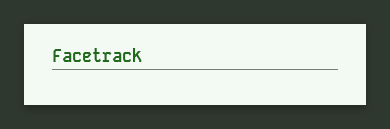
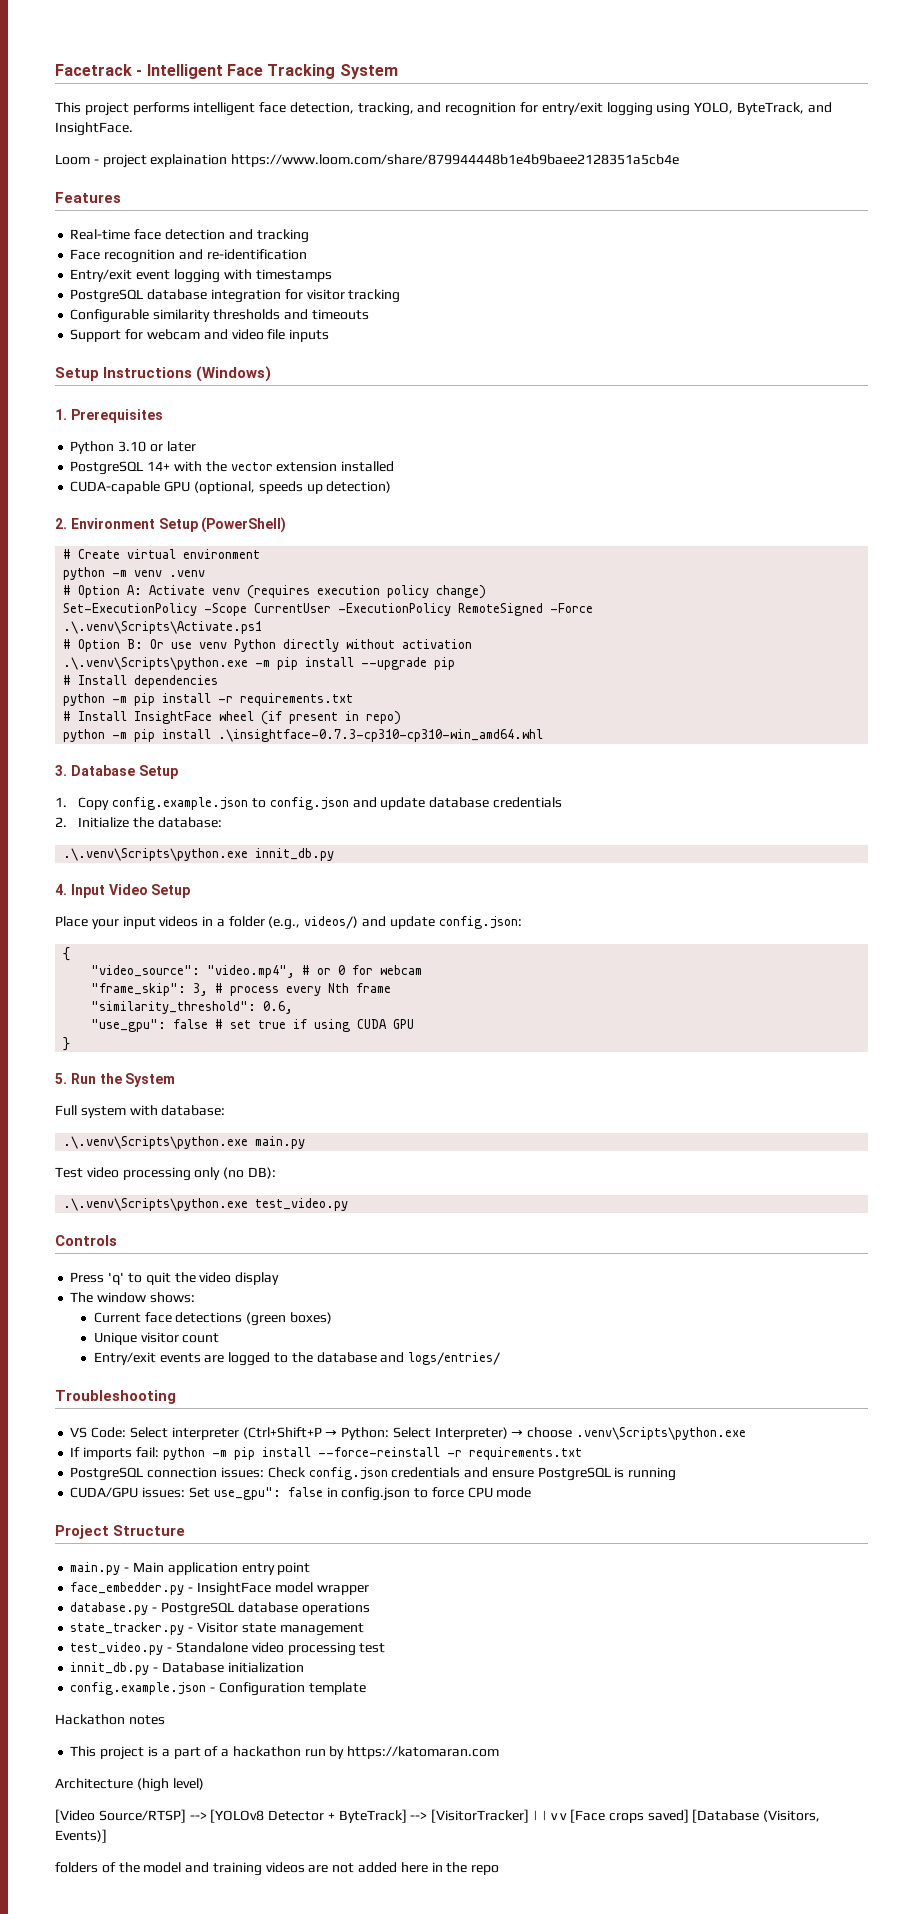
- Facetrack
+ Facetrack - Intelligent Face Tracking System
+ This project performs intelligent face detection, tracking, and recognition for entry/exit logging using YOLO, ByteTrack, and InsightFace.
+ Loom - project explaination https://www.loom.com/share/879944448b1e4b9baee2128351a5cb4e
+ Features
+ Real-time face detection and tracking
+ Face recognition and re-identification
+ Entry/exit event logging with timestamps
+ PostgreSQL database integration for visitor tracking
+ Configurable similarity thresholds and timeouts
+ Support for webcam and video file inputs
+ Setup Instructions (Windows)
+ 1. Prerequisites
+ Python 3.10 or later
+ PostgreSQL 14+ with the vector extension installed
+ CUDA-capable GPU (optional, speeds up detection)
+ 2. Environment Setup (PowerShell)
+ # Create virtual environment
+ python -m venv .venv
+ # Option A: Activate venv (requires execution policy change)
+ Set-ExecutionPolicy -Scope CurrentUser -ExecutionPolicy RemoteSigned -Force
+ .\.venv\Scripts\Activate.ps1
+ # Option B: Or use venv Python directly without activation
+ .\.venv\Scripts\python.exe -m pip install --upgrade pip
+ # Install dependencies
+ python -m pip install -r requirements.txt
+ # Install InsightFace wheel (if present in repo)
+ python -m pip install .\insightface-0.7.3-cp310-cp310-win_amd64.whl
+ 3. Database Setup
+ 1. Copy config.example.json to config.json and update database credentials
+ 2. Initialize the database:
+ .\.venv\Scripts\python.exe innit_db.py
+ 4. Input Video Setup
+ Place your input videos in a folder (e.g., videos/) and update config.json:
+ {
+ "video_source": "video.mp4", # or 0 for webcam
+ "frame_skip": 3, # process every Nth frame
+ "similarity_threshold": 0.6,
+ "use_gpu": false # set true if using CUDA GPU
+ }
+ 5. Run the System
+ Full system with database:
+ .\.venv\Scripts\python.exe main.py
+ Test video processing only (no DB):
+ .\.venv\Scripts\python.exe test_video.py
+ Controls
+ Press 'q' to quit the video display
+ The window shows:
+ Current face detections (green boxes)
+ Unique visitor count
+ Entry/exit events are logged to the database and logs/entries/
+ Troubleshooting
+ VS Code: Select interpreter (Ctrl+Shift+P → Python: Select Interpreter) → choose .venv\Scripts\python.exe
+ If imports fail: python -m pip install --force-reinstall -r requirements.txt
+ PostgreSQL connection issues: Check config.json credentials and ensure PostgreSQL is running
+ CUDA/GPU issues: Set use_gpu": false in config.json to force CPU mode
+ Project Structure
+ main.py - Main application entry point
+ face_embedder.py - InsightFace model wrapper
+ database.py - PostgreSQL database operations
+ state_tracker.py - Visitor state management
+ test_video.py - Standalone video processing test
+ innit_db.py - Database initialization
+ config.example.json - Configuration template
+ Hackathon notes
+ This project is a part of a hackathon run by https://katomaran.com
+ Architecture (high level)
+ [Video Source/RTSP] --> [YOLOv8 Detector + ByteTrack] --> [VisitorTracker] | | v v [Face crops saved] [Database (Visitors, Events)]
+ folders of the model and training videos are not added here in the repo

